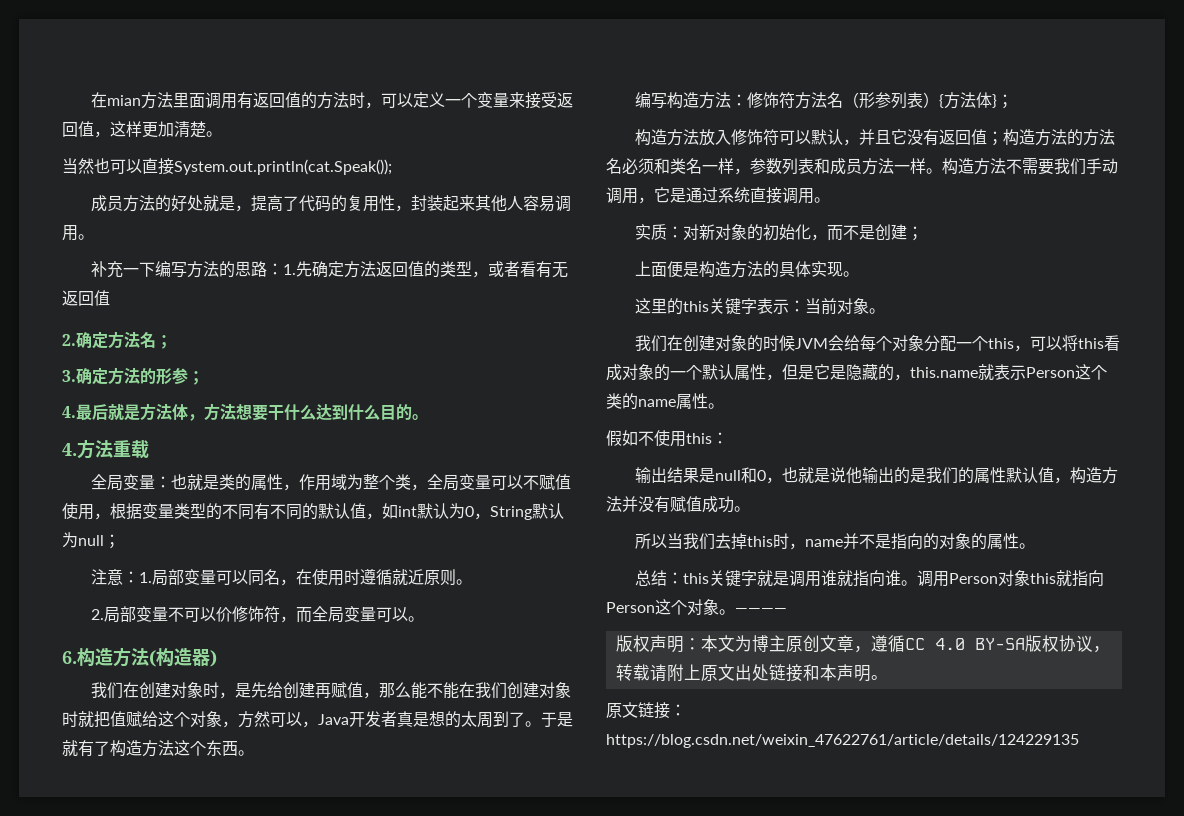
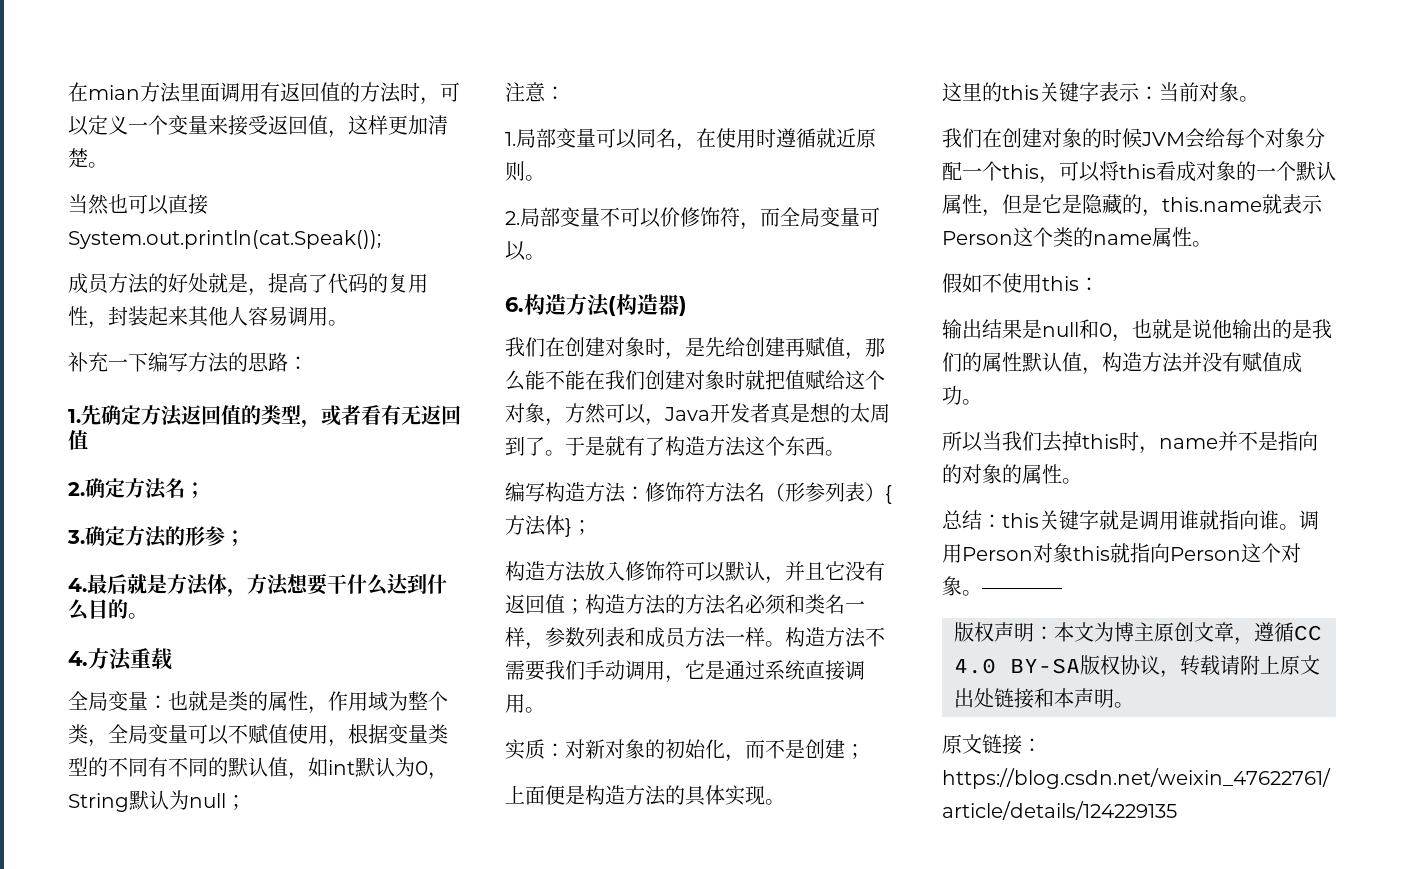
- 补充一下编写方法的思路：1.先确定方法返回值的类型，或者看有无返回值
+ 补充一下编写方法的思路：
+ 1.先确定方法返回值的类型，或者看有无返回值
- 注意：1.局部变量可以同名，在使用时遵循就近原则。
+ 注意：
+ 1.局部变量可以同名，在使用时遵循就近原则。

